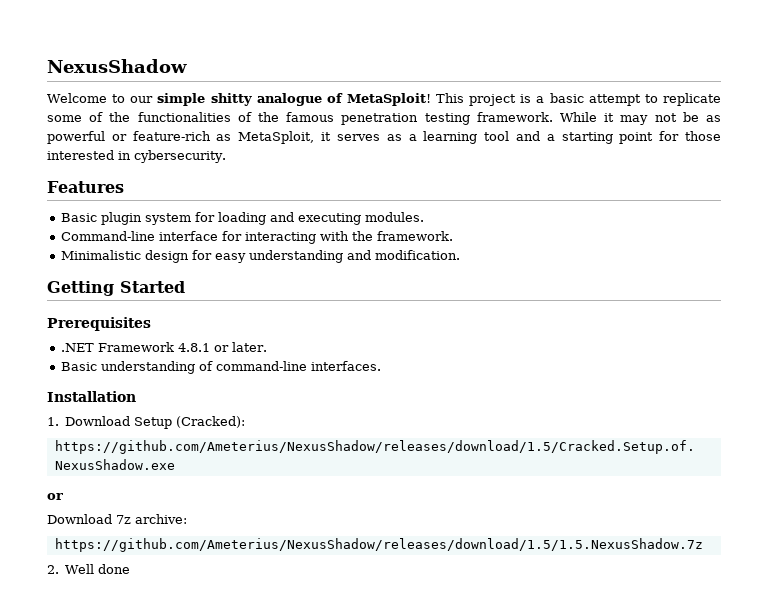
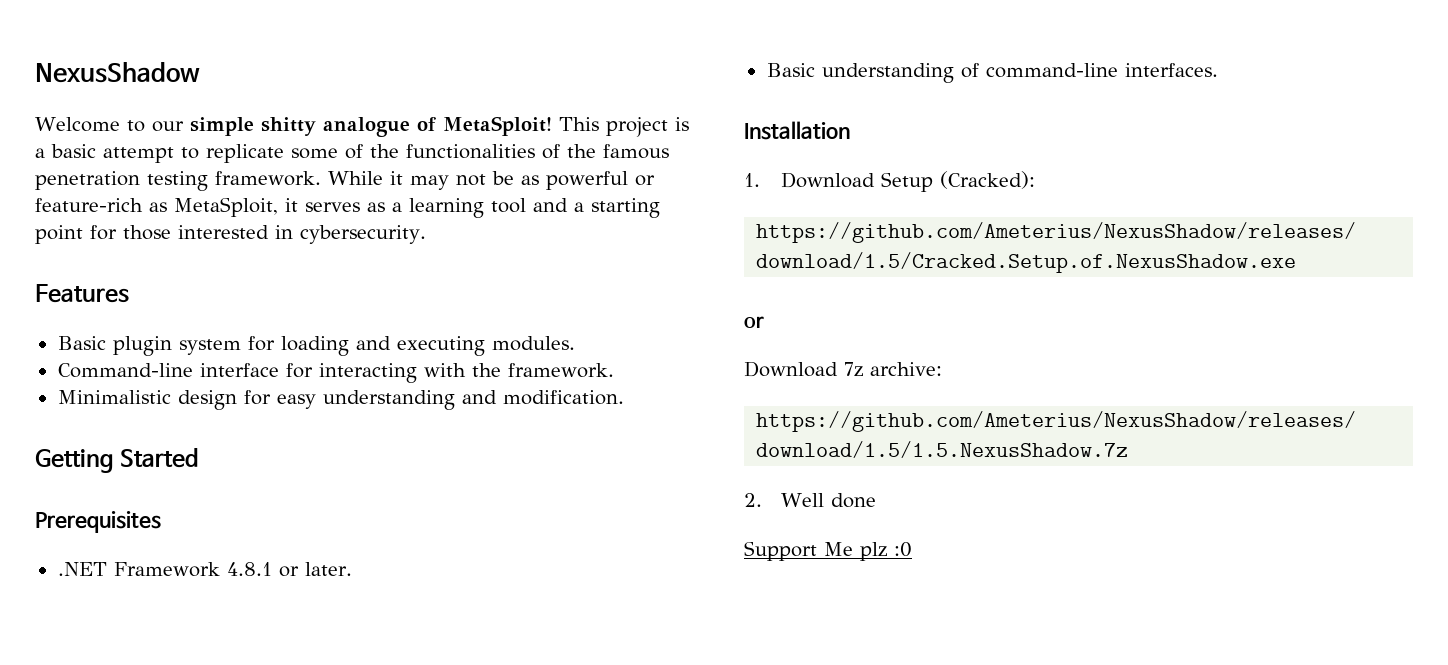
+ Support Me plz :0

